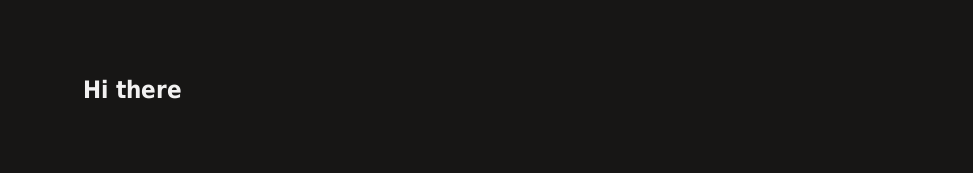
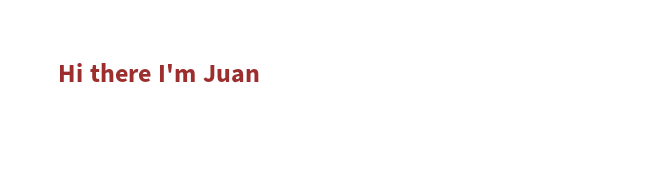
- Hi there
+ Hi there I'm Juan

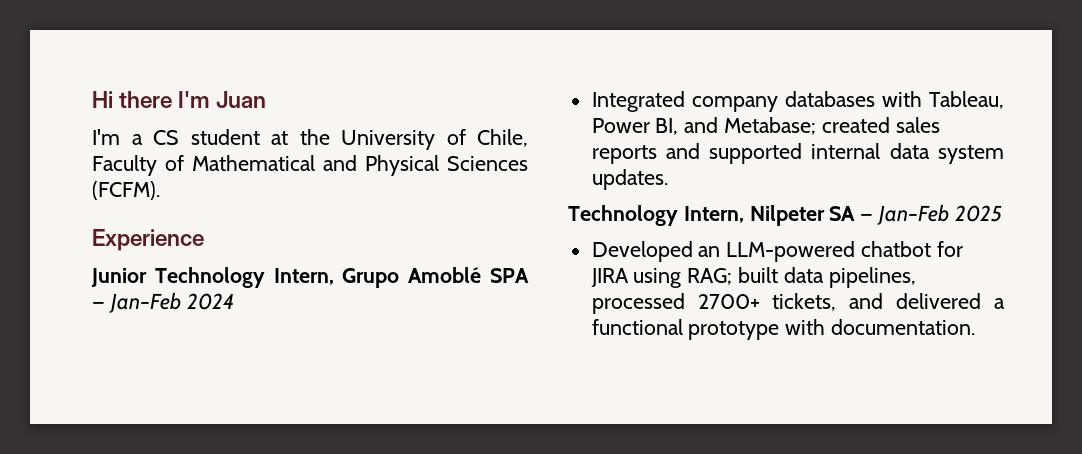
+ I'm a CS student at the University of Chile, Faculty of Mathematical and Physical Sciences (FCFM).
+ Experience
+ Junior Technology Intern, Grupo Amoblé SPA — Jan–Feb 2024
+ Integrated company databases with Tableau, Power BI, and Metabase; created sales reports and supported internal data system updates.
+ Technology Intern, Nilpeter SA — Jan–Feb 2025
+ Developed an LLM-powered chatbot for JIRA using RAG; built data pipelines, processed 2700+ tickets, and delivered a functional prototype with documentation.

